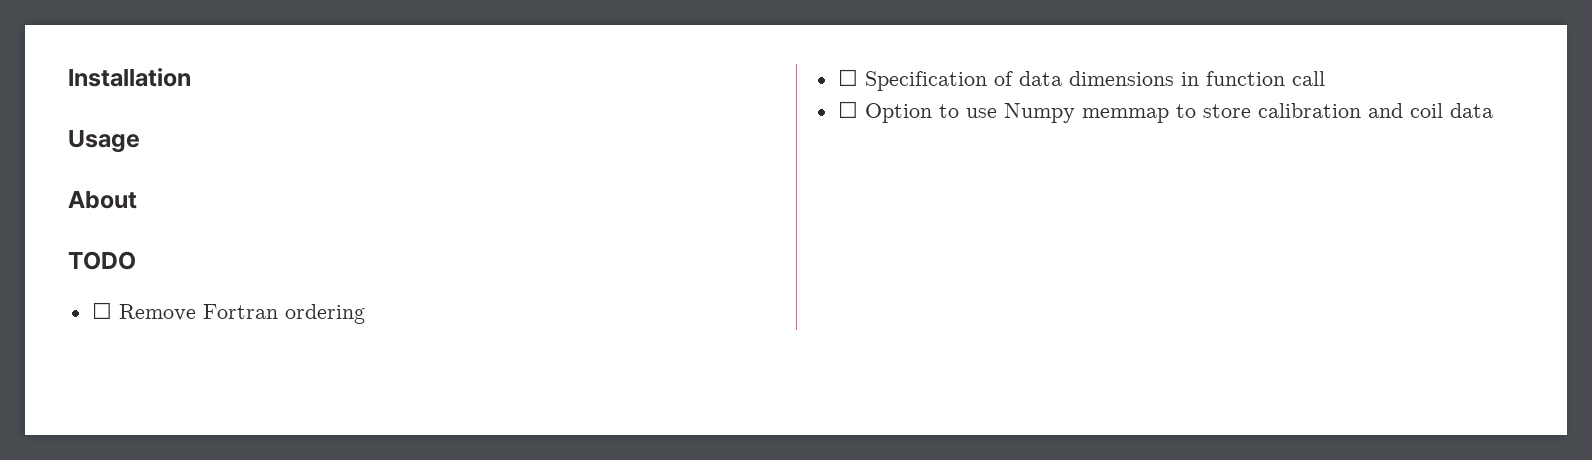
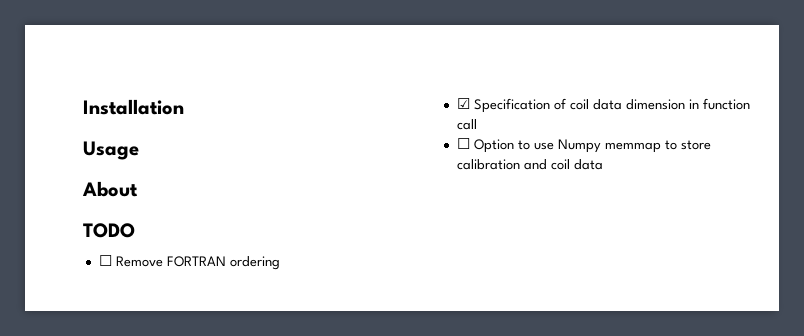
- ☐ Remove Fortran ordering
+ ☐ Remove FORTRAN ordering
- ☐ Specification of data dimensions in function call
+ ☑ Specification of coil data dimension in function call

